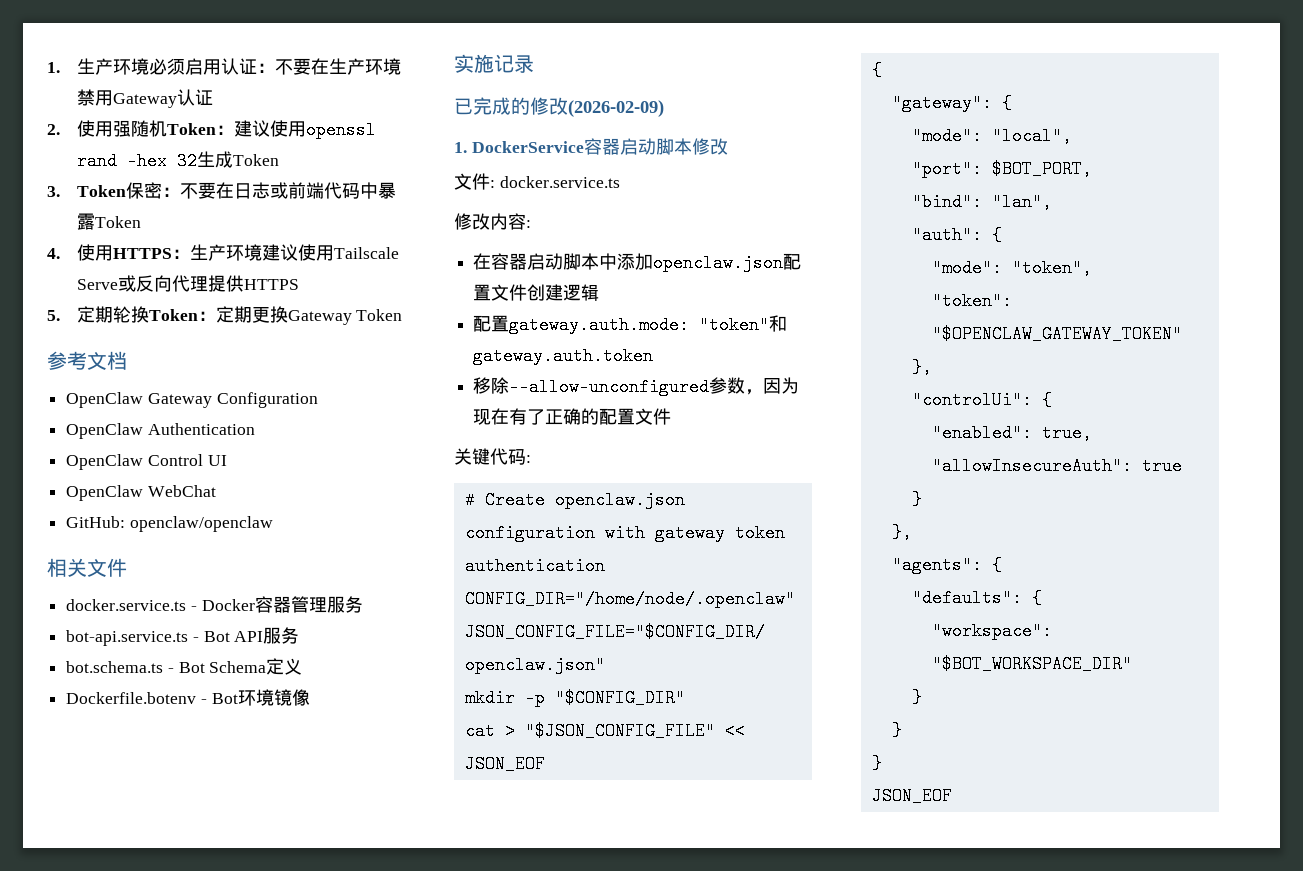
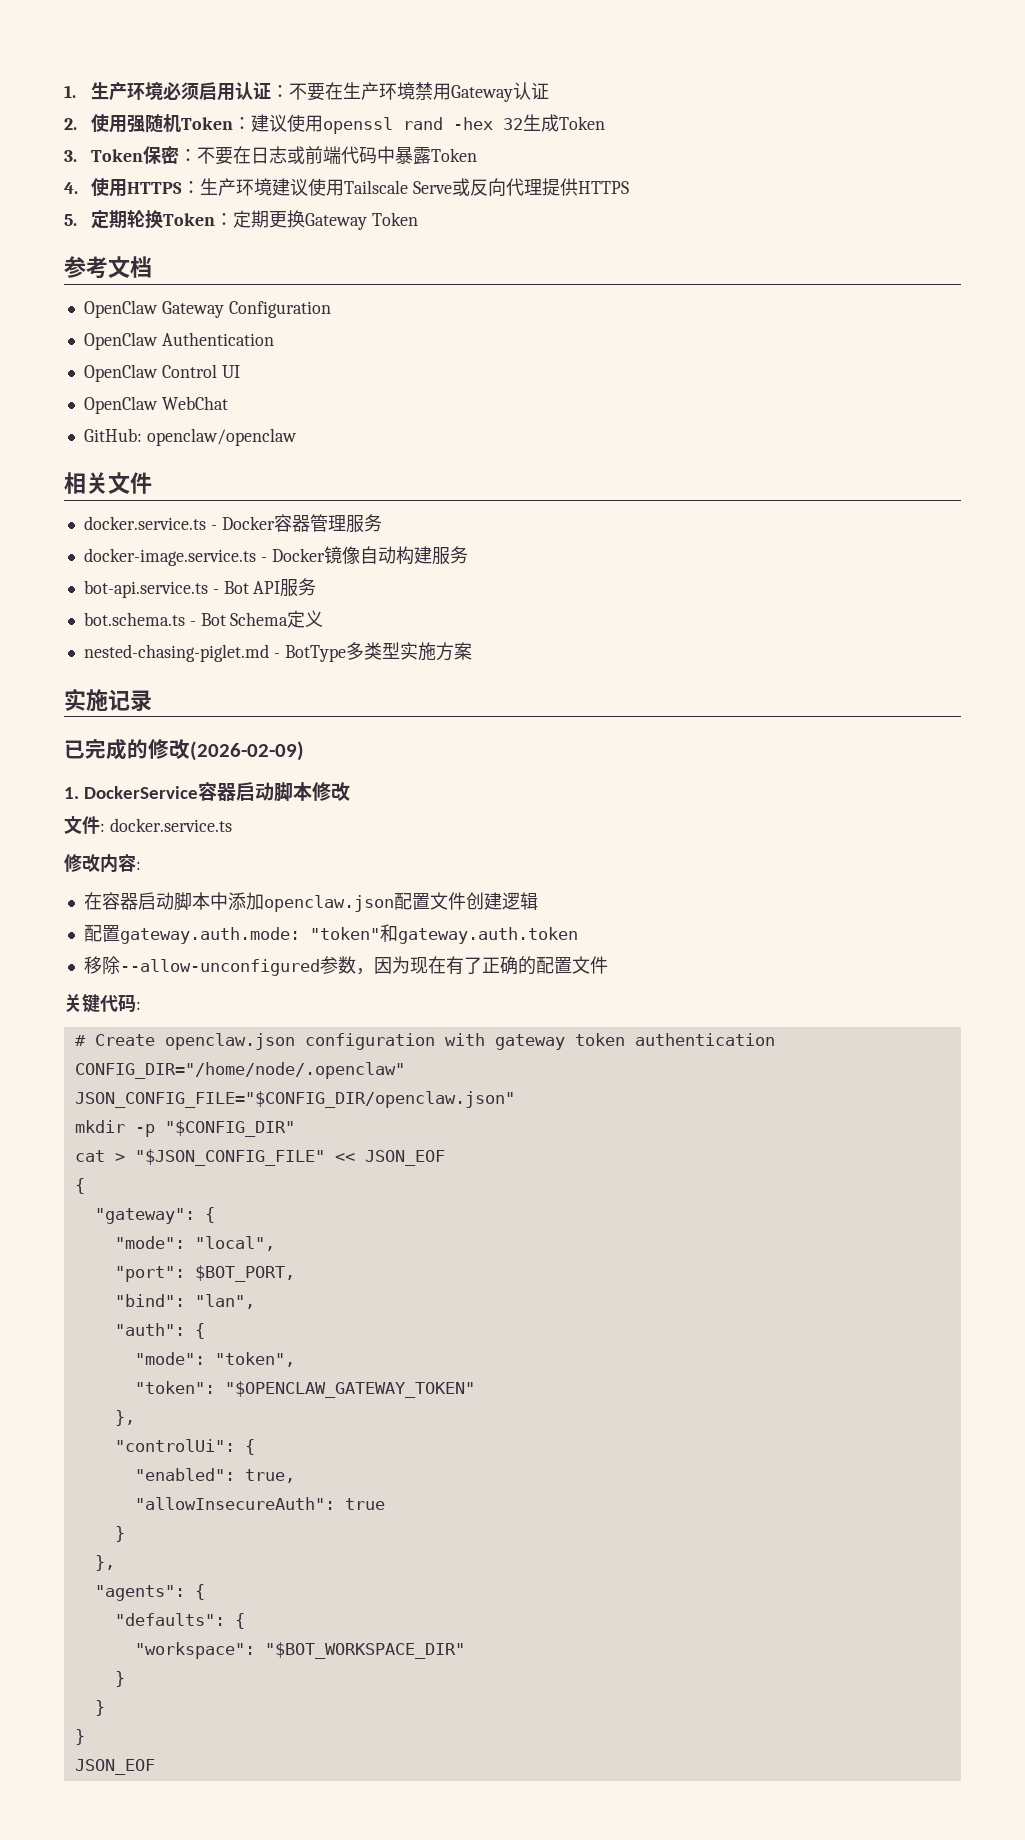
+ docker-image.service.ts - Docker镜像自动构建服务
- Dockerfile.botenv - Bot环境镜像
+ nested-chasing-piglet.md - BotType多类型实施方案

